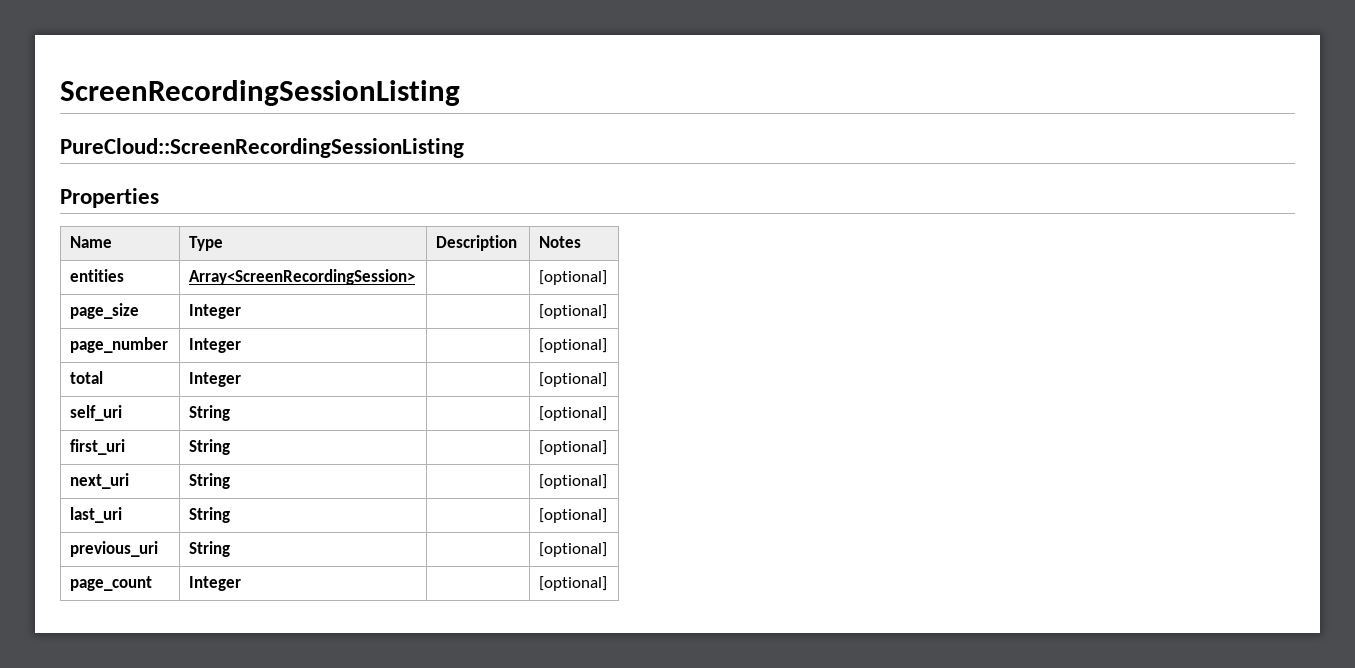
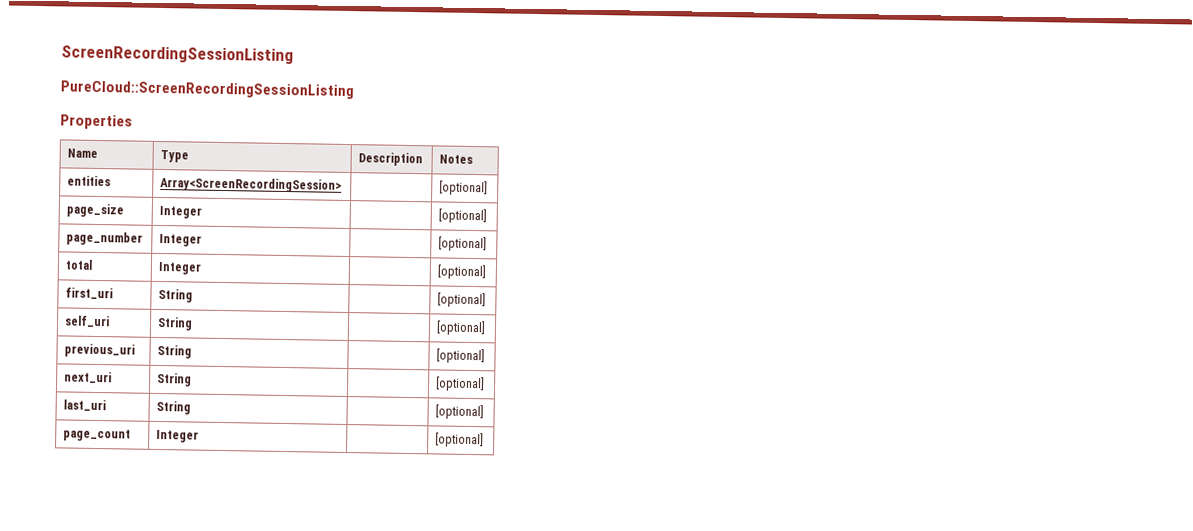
+ first_uri | String | | [optional]
- first_uri | String | | [optional]
+ previous_uri | String | | [optional]
- previous_uri | String | | [optional]

